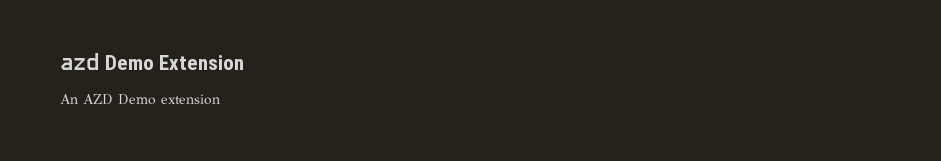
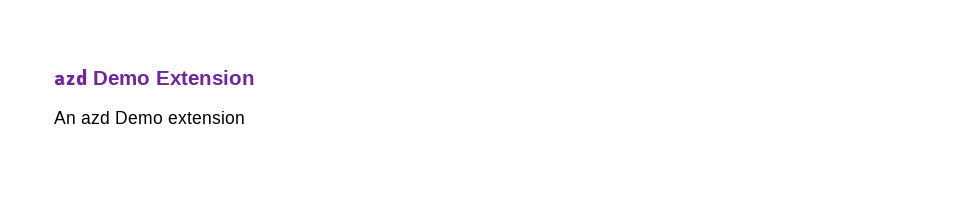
- An AZD Demo extension
+ An azd Demo extension

